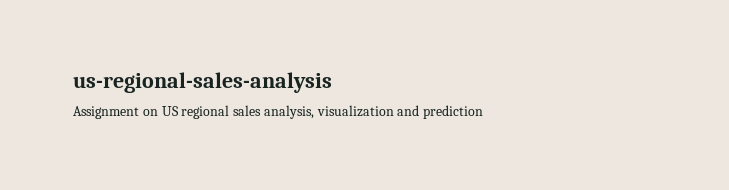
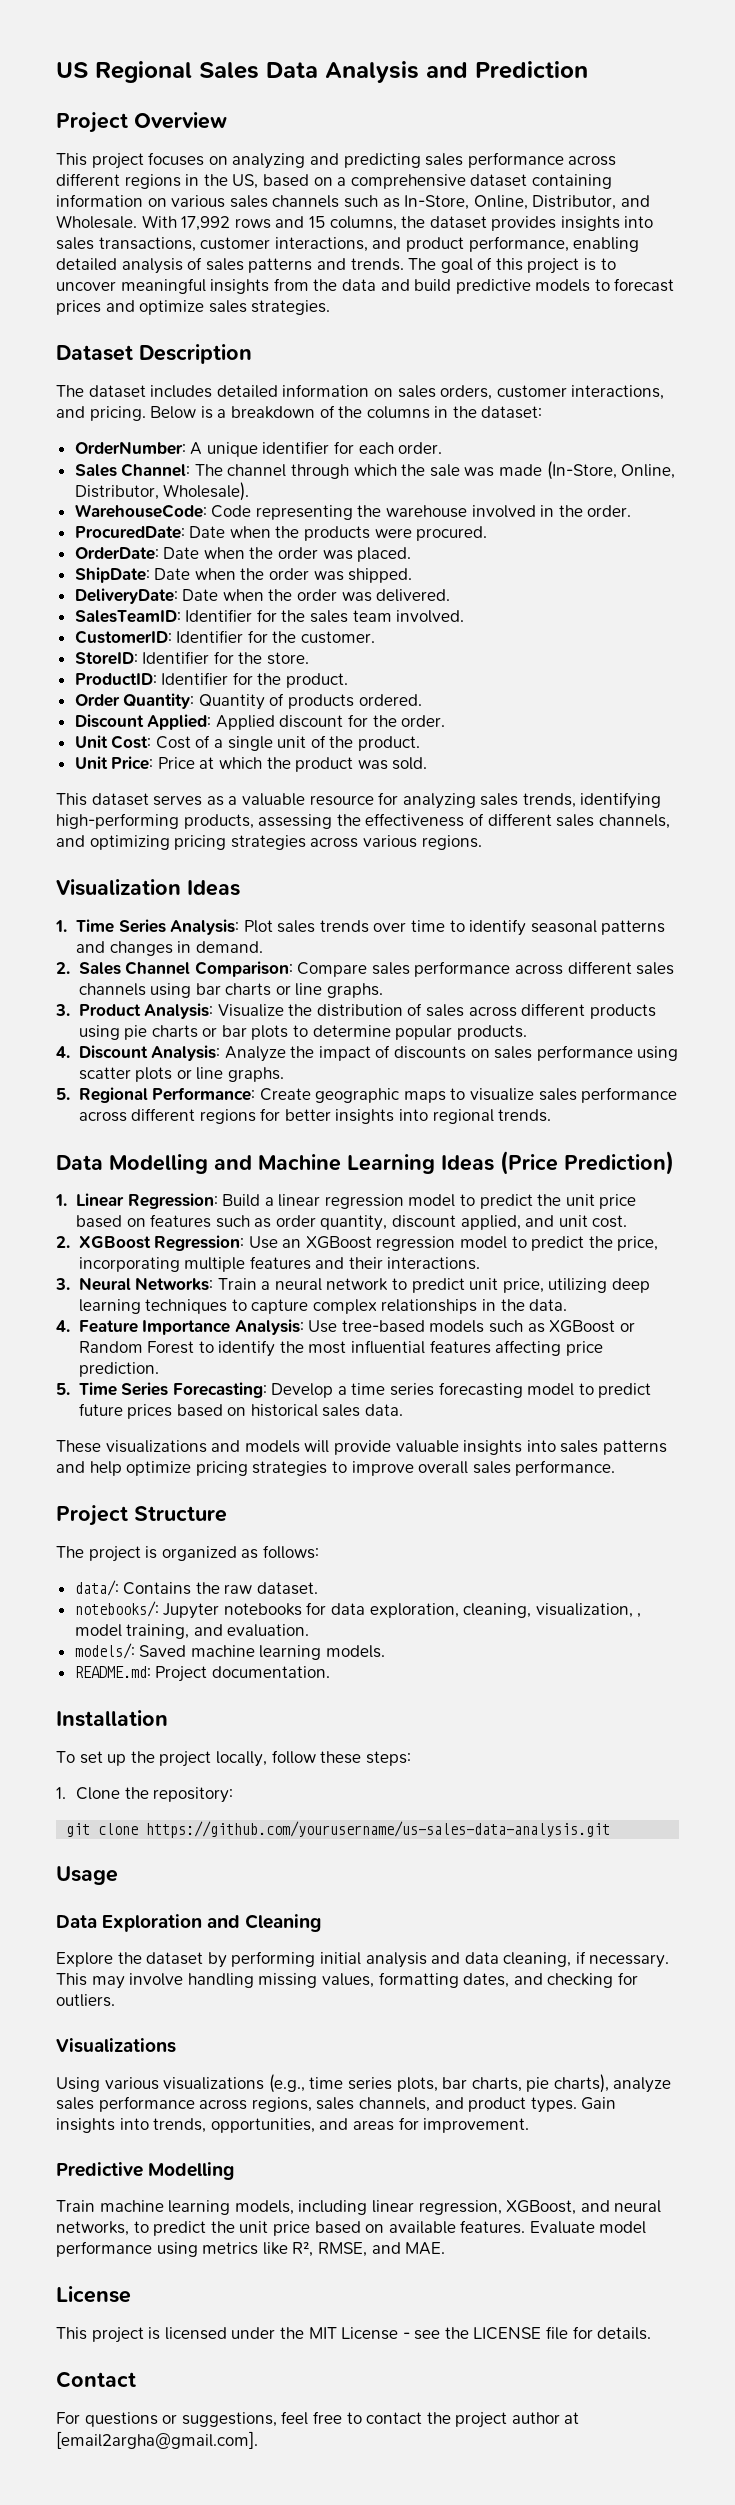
- us-regional-sales-analysis
- Assignment on US regional sales analysis, visualization and prediction
+ US Regional Sales Data Analysis and Prediction
+ Project Overview
+ This project focuses on analyzing and predicting sales performance across different regions in the US, based on a comprehensive dataset containing information on various sales channels such as In-Store, Online, Distributor, and Wholesale. With 17,992 rows and 15 columns, the dataset provides insights into sales transactions, customer interactions, and product performance, enabling detailed analysis of sales patterns and trends. The goal of this project is to uncover meaningful insights from the data and build predictive models to forecast prices and optimize sales strategies.
+ Dataset Description
+ The dataset includes detailed information on sales orders, customer interactions, and pricing. Below is a breakdown of the columns in the dataset:
+ OrderNumber: A unique identifier for each order.
+ Sales Channel: The channel through which the sale was made (In-Store, Online, Distributor, Wholesale).
+ WarehouseCode: Code representing the warehouse involved in the order.
+ ProcuredDate: Date when the products were procured.
+ OrderDate: Date when the order was placed.
+ ShipDate: Date when the order was shipped.
+ DeliveryDate: Date when the order was delivered.
+ SalesTeamID: Identifier for the sales team involved.
+ CustomerID: Identifier for the customer.
+ StoreID: Identifier for the store.
+ ProductID: Identifier for the product.
+ Order Quantity: Quantity of products ordered.
+ Discount Applied: Applied discount for the order.
+ Unit Cost: Cost of a single unit of the product.
+ Unit Price: Price at which the product was sold.
+ This dataset serves as a valuable resource for analyzing sales trends, identifying high-performing products, assessing the effectiveness of different sales channels, and optimizing pricing strategies across various regions.
+ Visualization Ideas
+ 1. Time Series Analysis: Plot sales trends over time to identify seasonal patterns and changes in demand.
+ 2. Sales Channel Comparison: Compare sales performance across different sales channels using bar charts or line graphs.
+ 3. Product Analysis: Visualize the distribution of sales across different products using pie charts or bar plots to determine popular products.
+ 4. Discount Analysis: Analyze the impact of discounts on sales performance using scatter plots or line graphs.
+ 5. Regional Performance: Create geographic maps to visualize sales performance across different regions for better insights into regional trends.
+ Data Modelling and Machine Learning Ideas (Price Prediction)
+ 1. Linear Regression: Build a linear regression model to predict the unit price based on features such as order quantity, discount applied, and unit cost.
+ 2. XGBoost Regression: Use an XGBoost regression model to predict the price, incorporating multiple features and their interactions.
+ 3. Neural Networks: Train a neural network to predict unit price, utilizing deep learning techniques to capture complex relationships in the data.
+ 4. Feature Importance Analysis: Use tree-based models such as XGBoost or Random Forest to identify the most influential features affecting price prediction.
+ 5. Time Series Forecasting: Develop a time series forecasting model to predict future prices based on historical sales data.
+ These visualizations and models will provide valuable insights into sales patterns and help optimize pricing strategies to improve overall sales performance.
+ Project Structure
+ The project is organized as follows:
+ data/: Contains the raw dataset.
+ notebooks/: Jupyter notebooks for data exploration, cleaning, visualization, , model training, and evaluation.
+ models/: Saved machine learning models.
+ README.md: Project documentation.
+ Installation
+ To set up the project locally, follow these steps:
+ 1. Clone the repository:
+ git clone https://github.com/yourusername/us-sales-data-analysis.git
+ Usage
+ Data Exploration and Cleaning
+ Explore the dataset by performing initial analysis and data cleaning, if necessary. This may involve handling missing values, formatting dates, and checking for outliers.
+ Visualizations
+ Using various visualizations (e.g., time series plots, bar charts, pie charts), analyze sales performance across regions, sales channels, and product types. Gain insights into trends, opportunities, and areas for improvement.
+ Predictive Modelling
+ Train machine learning models, including linear regression, XGBoost, and neural networks, to predict the unit price based on available features. Evaluate model performance using metrics like R², RMSE, and MAE.
+ License
+ This project is licensed under the MIT License - see the LICENSE file for details.
+ Contact
+ For questions or suggestions, feel free to contact the project author at [email2argha@gmail.com].

